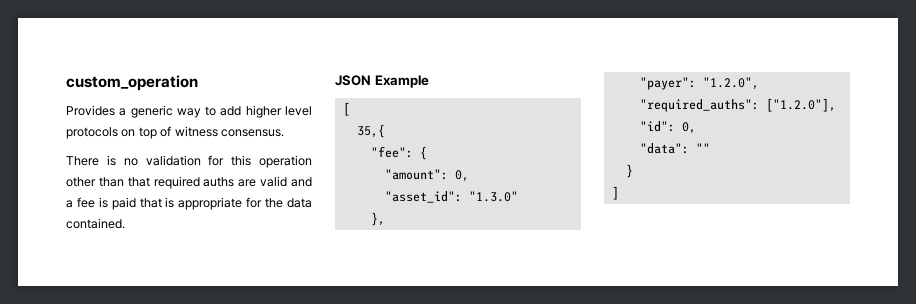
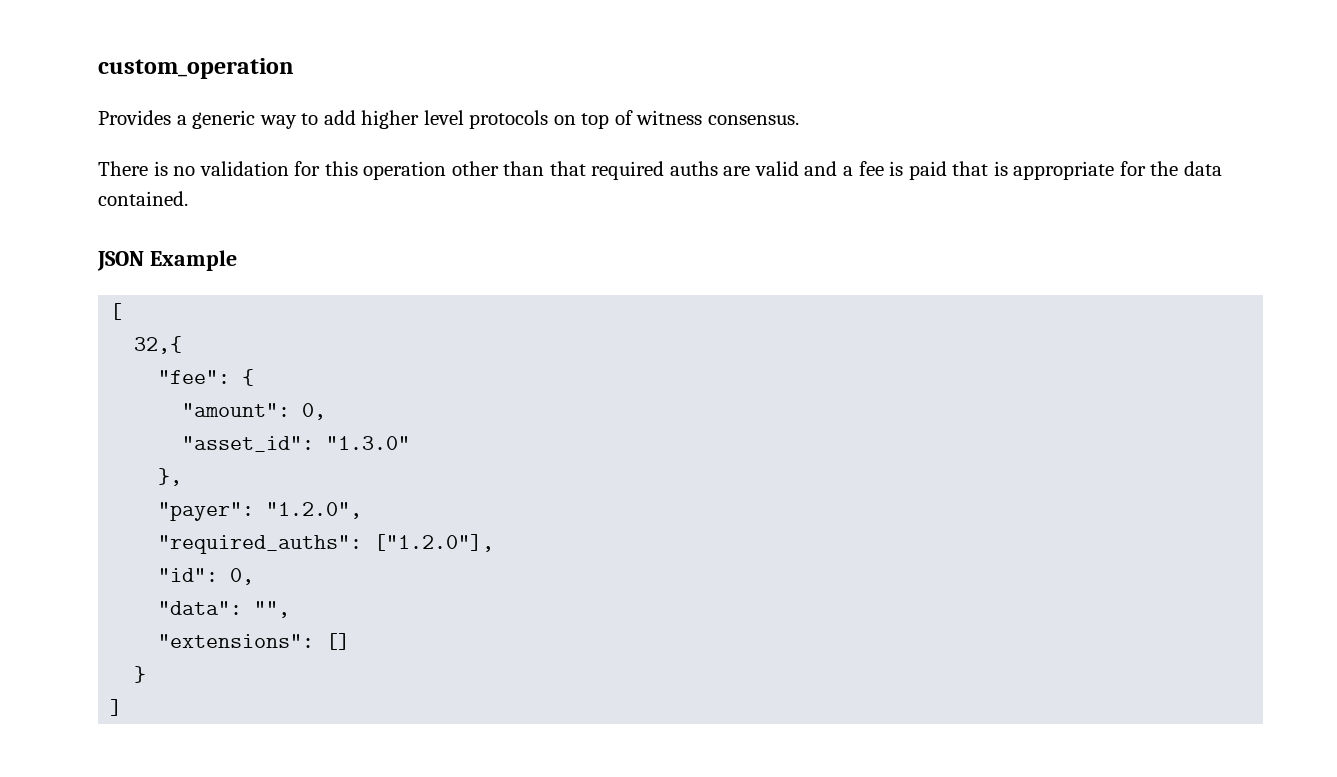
- 35,{
+ 32,{
- "data": ""
+ "data": "",
+ "extensions": []

